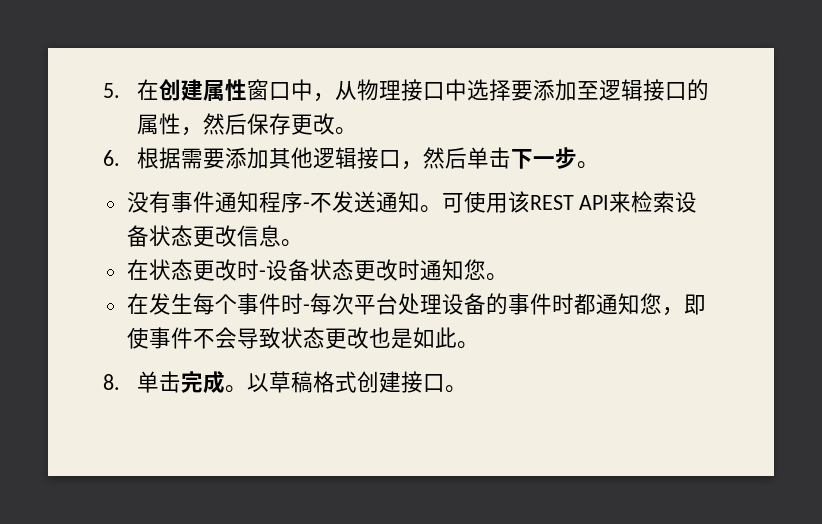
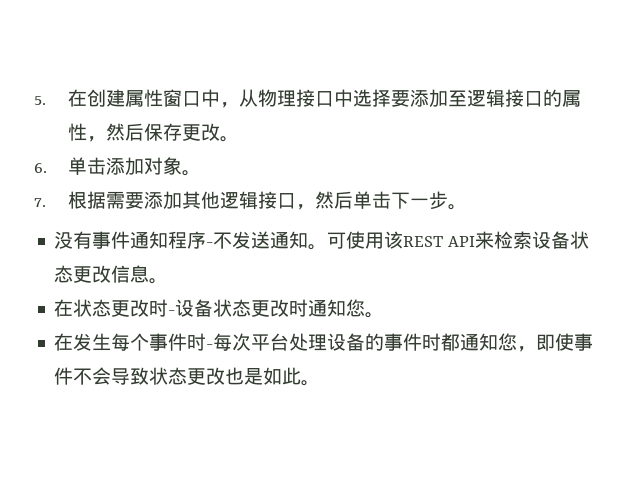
- 6.根据需要添加其他逻辑接口，然后单击下一步。
+ 6.单击添加对象。
+ 7.根据需要添加其他逻辑接口，然后单击下一步。
- 8.单击完成。以草稿格式创建接口。

